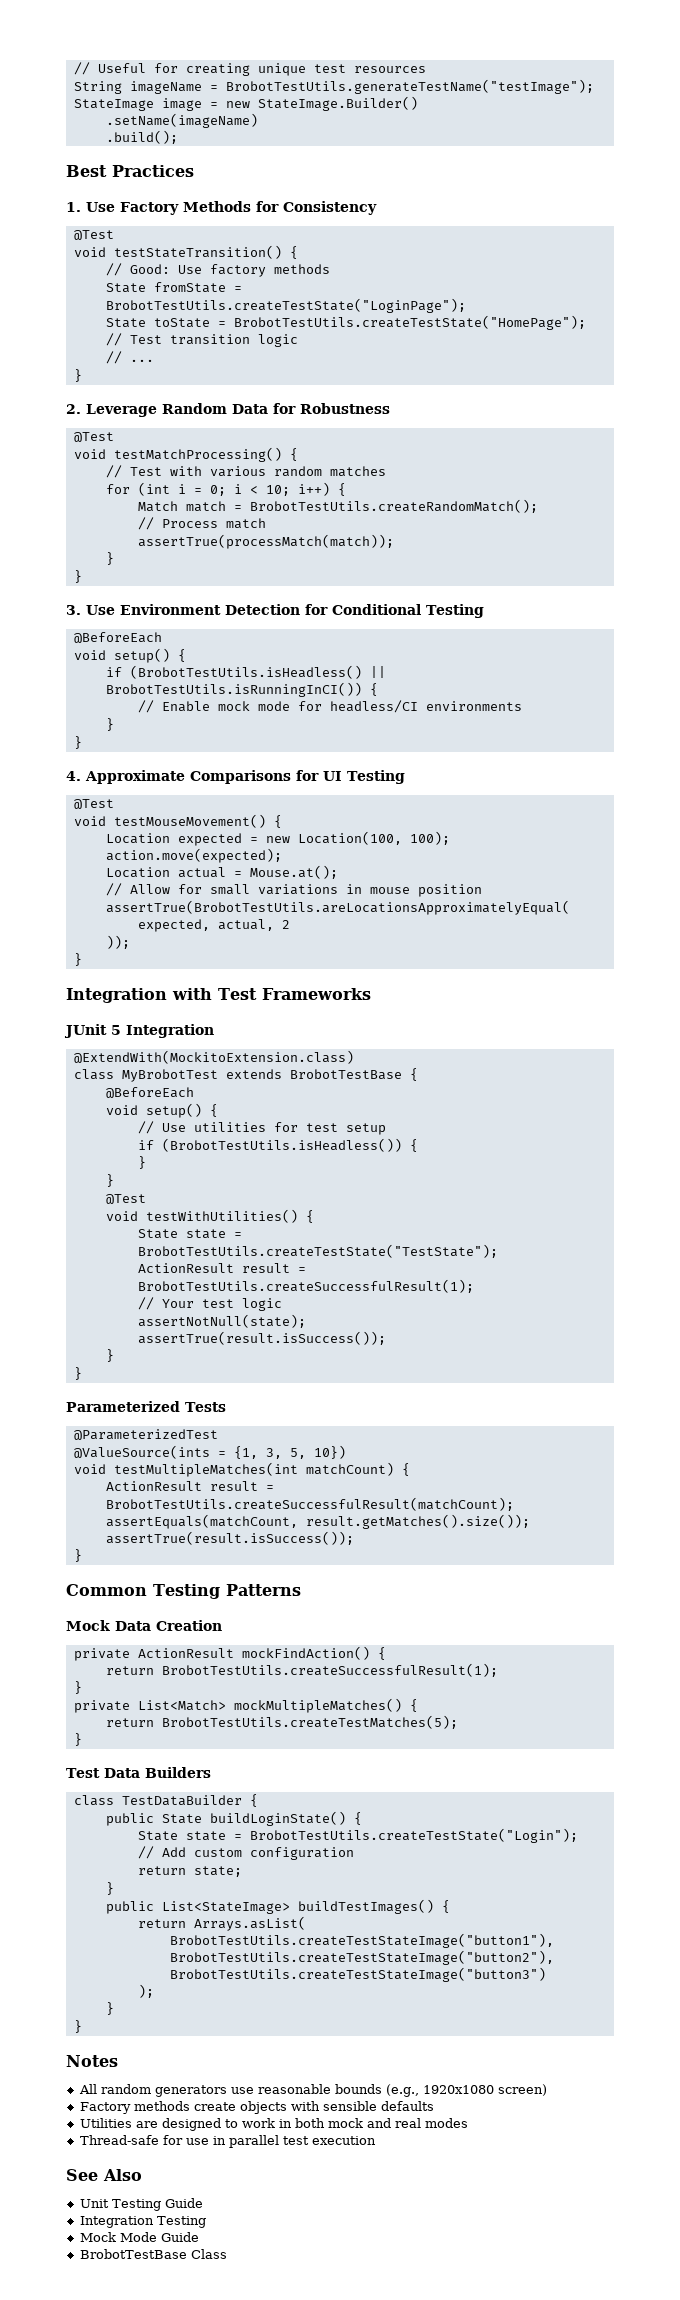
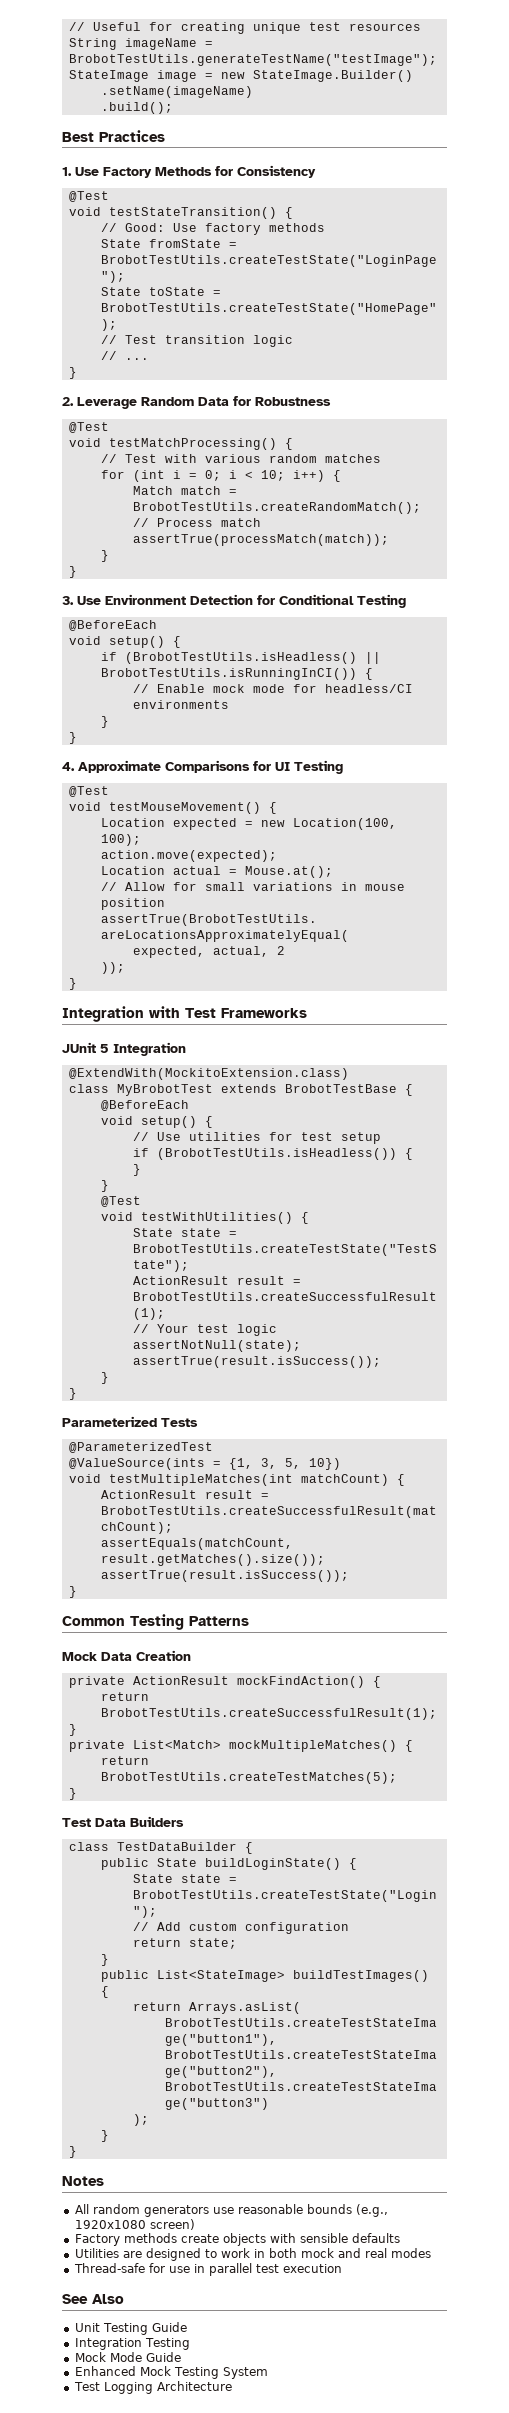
- BrobotTestBase Class
+ Enhanced Mock Testing System
+ Test Logging Architecture

